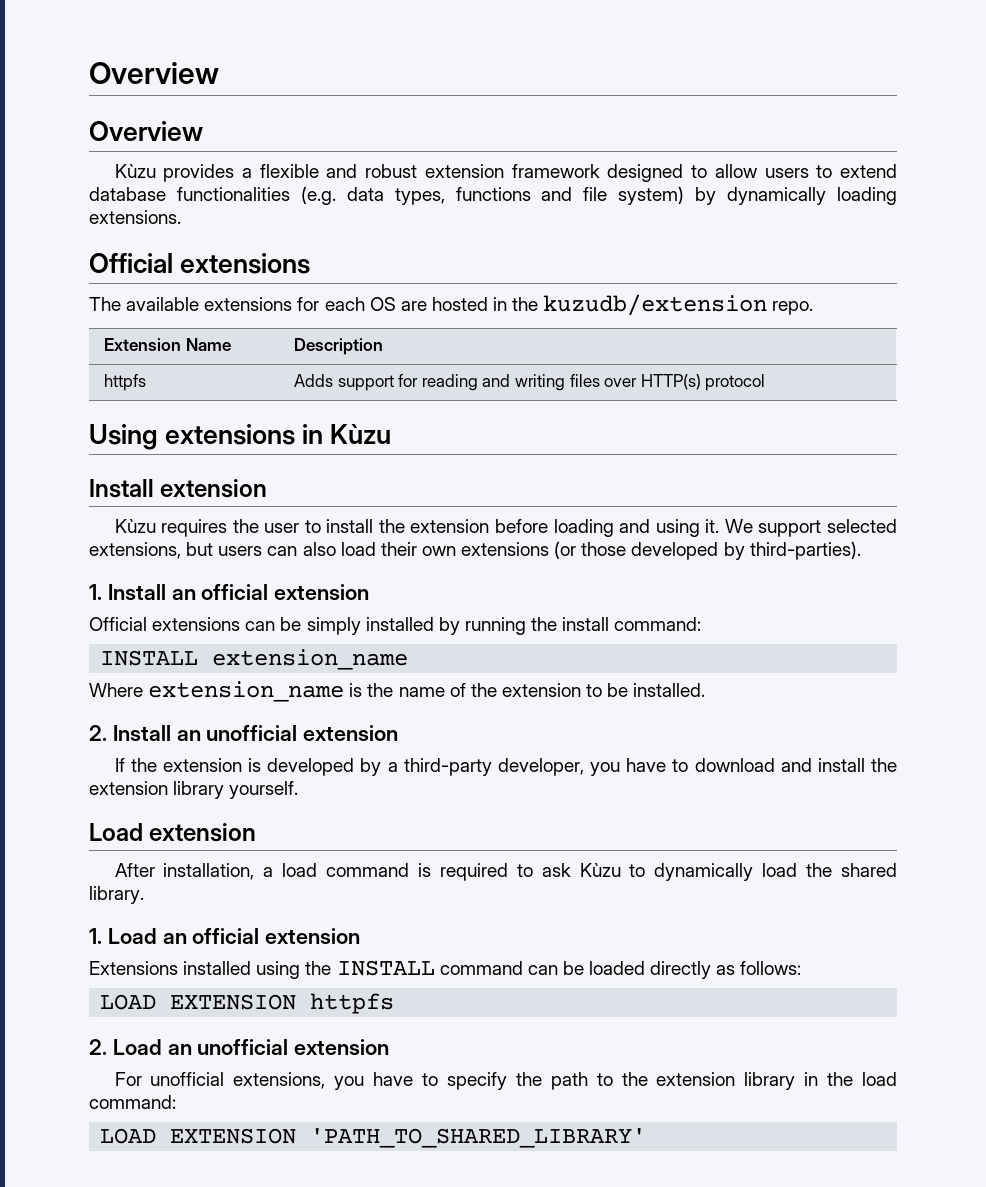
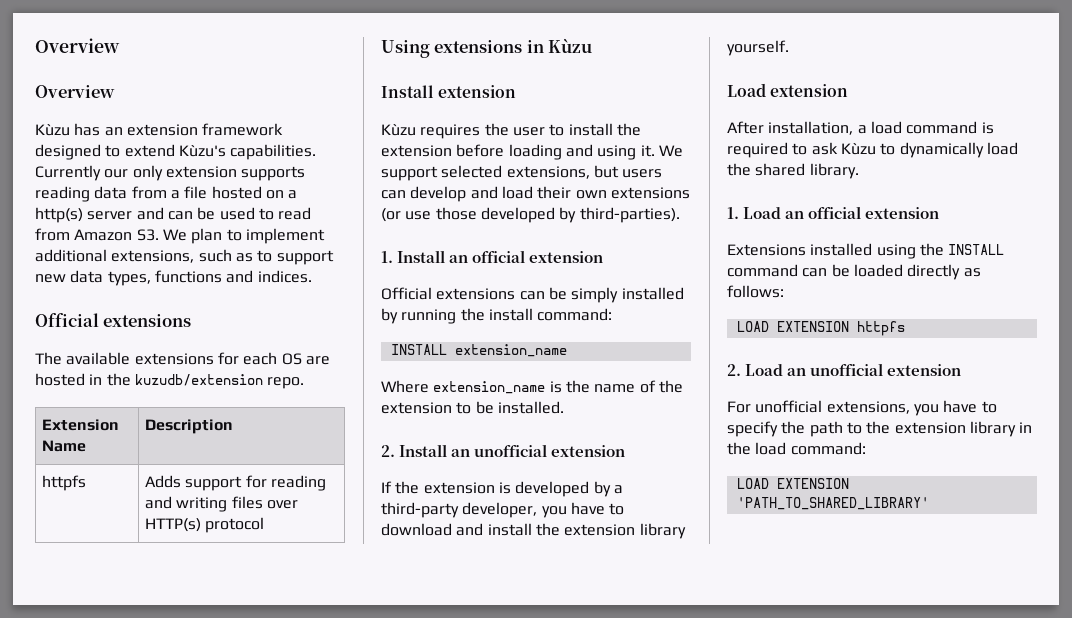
- Kùzu provides a flexible and robust extension framework designed to allow users to extend database functionalities (e.g. data types, functions and file system) by dynamically loading extensions.
+ Kùzu has an extension framework designed to extend Kùzu's capabilities. Currently our only extension supports reading data from a file hosted on a http(s) server and can be used to read from Amazon S3. We plan to implement additional extensions, such as to support new data types, functions and indices.
- We support selected extensions, but users can also load their own extensions (or those developed by third-parties).
+ We support selected extensions, but users can develop and load their own extensions (or use those developed by third-parties).

